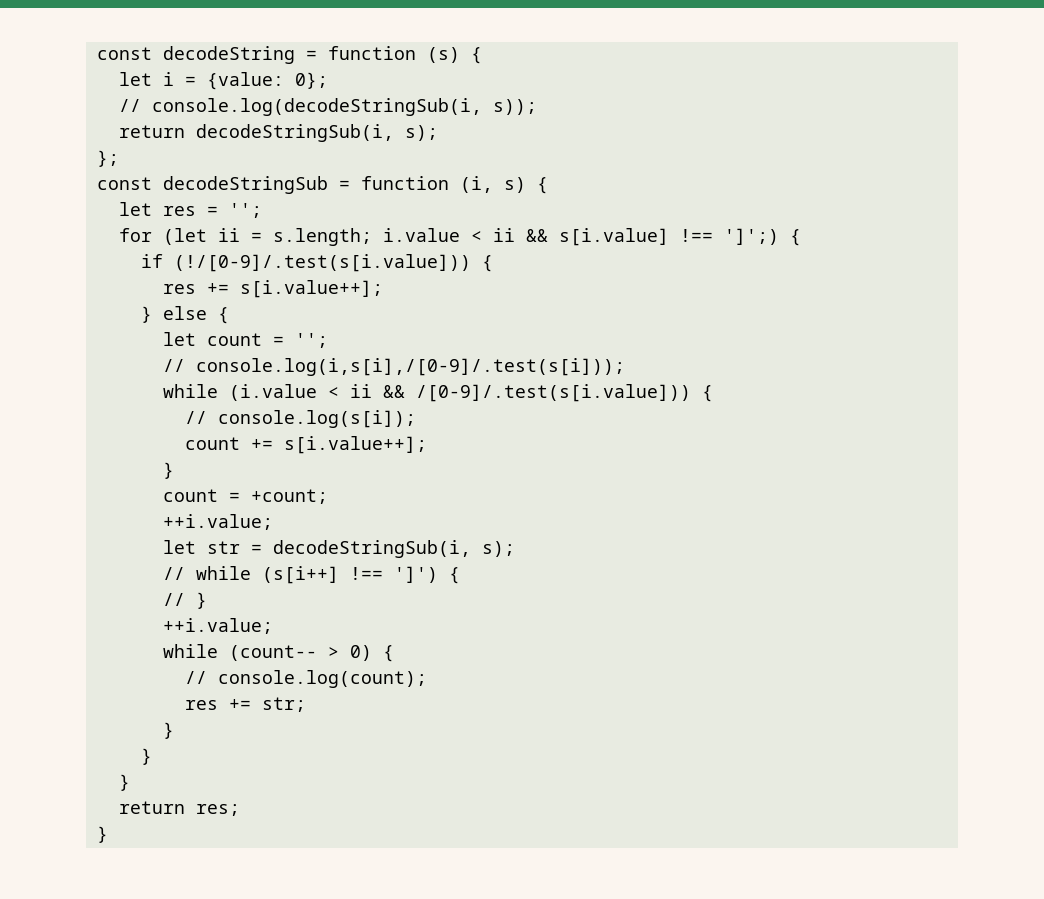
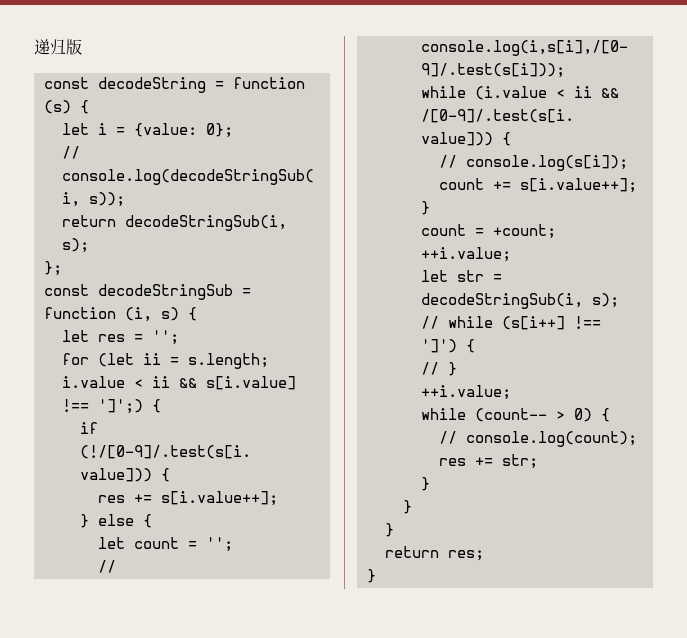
+ 递归版

